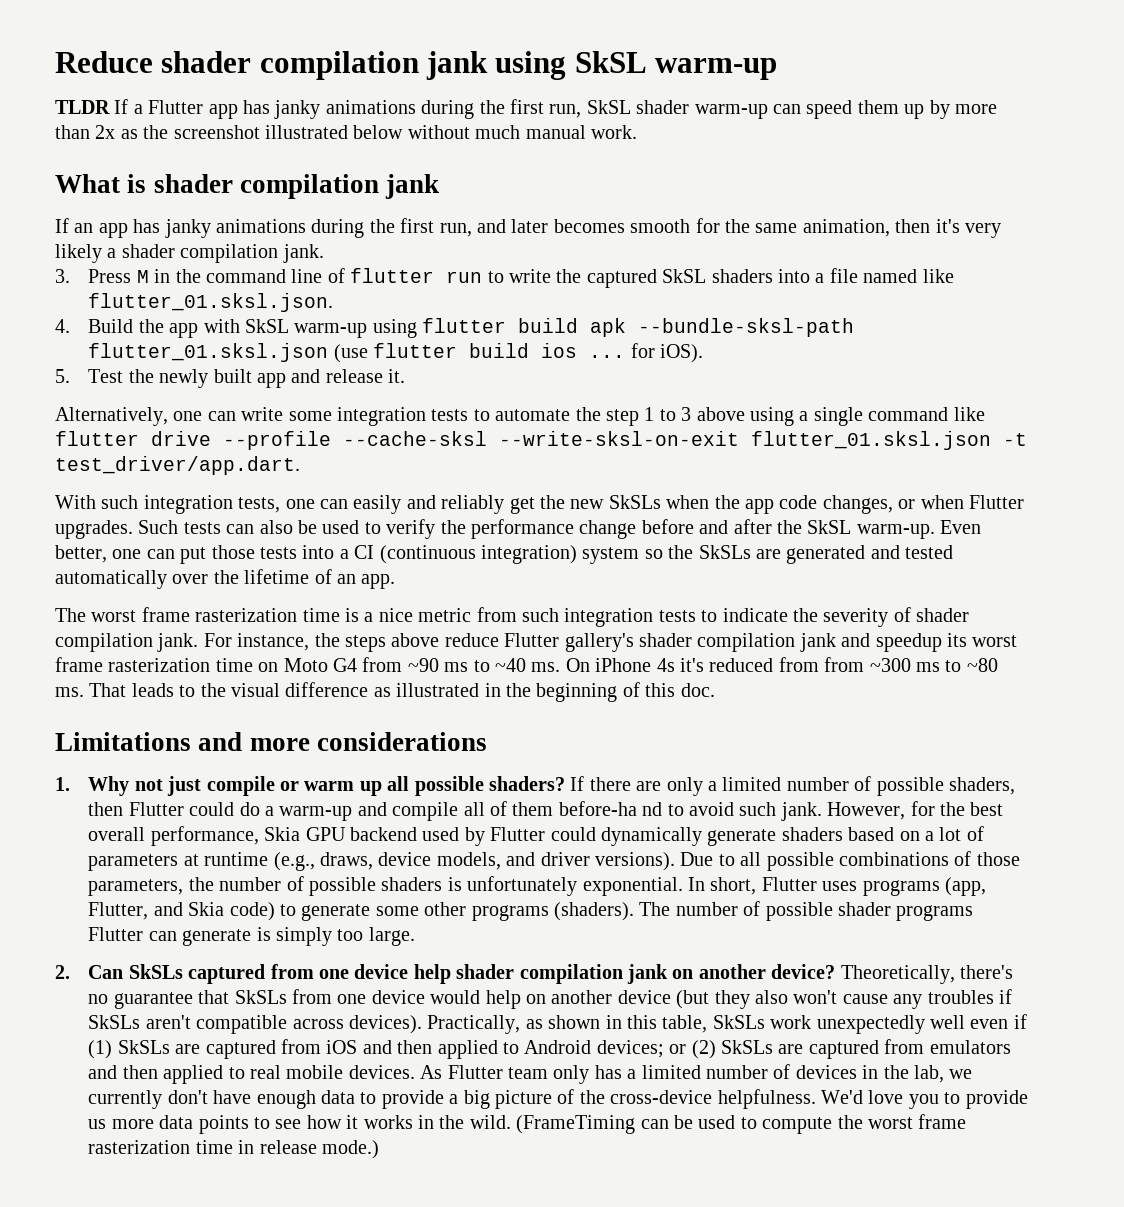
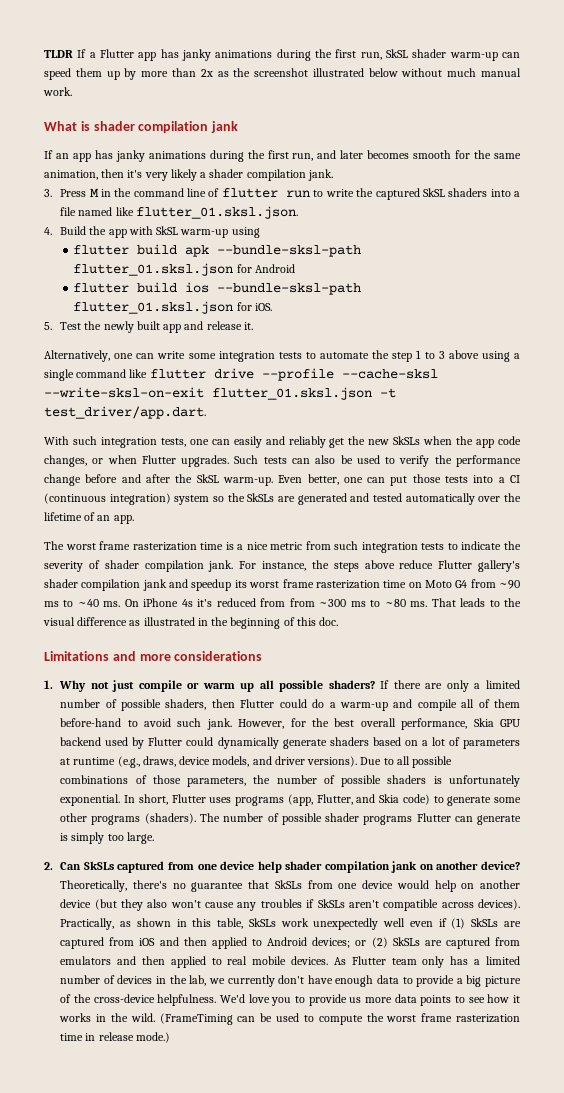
- Reduce shader compilation jank using SkSL warm-up
- 4. Build the app with SkSL warm-up using flutter build apk --bundle-sksl-path flutter_01.sksl.json (use flutter build ios ... for iOS).
+ 4. Build the app with SkSL warm-up using
+ flutter build apk --bundle-sksl-path flutter_01.sksl.json for Android
+ flutter build ios --bundle-sksl-path flutter_01.sksl.json for iOS.
- If there are only a limited number of possible shaders, then Flutter could do a warm-up and compile all of them before-ha nd to avoid such jank.
+ If there are only a limited number of possible shaders, then Flutter could do a warm-up and compile all of them before-hand to avoid such jank.

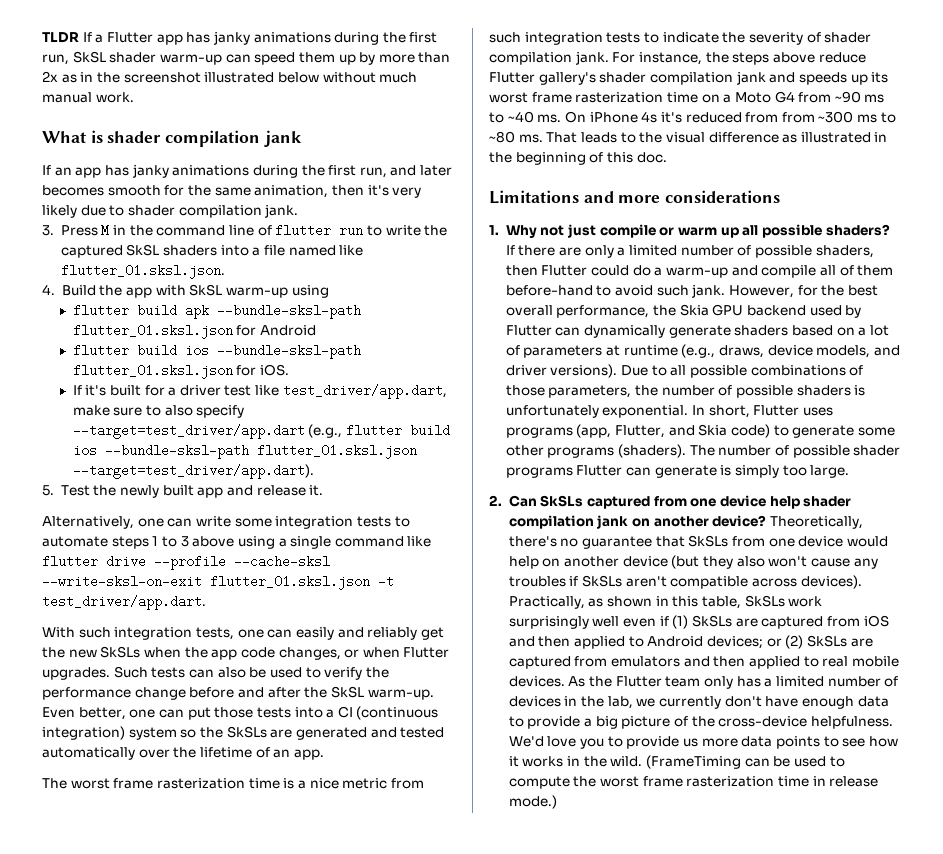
- TLDR If a Flutter app has janky animations during the first run, SkSL shader warm-up can speed them up by more than 2x as the screenshot illustrated below without much manual work.
+ TLDR If a Flutter app has janky animations during the first run, SkSL shader warm-up can speed them up by more than 2x as in the screenshot illustrated below without much manual work.
- If an app has janky animations during the first run, and later becomes smooth for the same animation, then it's very likely a shader compilation jank.
+ If an app has janky animations during the first run, and later becomes smooth for the same animation, then it's very likely due to shader compilation jank.
+ If it's built for a driver test like test_driver/app.dart, make sure to also specify --target=test_driver/app.dart (e.g., flutter build ios --bundle-sksl-path flutter_01.sksl.json --target=test_driver/app.dart).
- Alternatively, one can write some integration tests to automate the step 1 to 3 above using a single command like flutter drive --profile --cache-sksl --write-sksl-on-exit flutter_01.sksl.json -t test_driver/app.dart.
+ Alternatively, one can write some integration tests to automate steps 1 to 3 above using a single command like flutter drive --profile --cache-sksl --write-sksl-on-exit flutter_01.sksl.json -t test_driver/app.dart.
- For instance, the steps above reduce Flutter gallery's shader compilation jank and speedup its worst frame rasterization time on Moto G4 from ~90 ms to ~40 ms.
+ For instance, the steps above reduce Flutter gallery's shader compilation jank and speeds up its worst frame rasterization time on a Moto G4 from ~90 ms to ~40 ms.
- However, for the best overall performance, Skia GPU backend used by Flutter could dynamically generate shaders based on a lot of parameters at runtime (e.g., draws, device models, and driver versions).
+ However, for the best overall performance, the Skia GPU backend used by Flutter can dynamically generate shaders based on a lot of parameters at runtime (e.g., draws, device models, and driver versions).
- Practically, as shown in this table, SkSLs work unexpectedly well even if (1) SkSLs are captured from iOS and then applied to Android devices; or (2) SkSLs are captured from emulators and then applied to real mobile devices.
+ Practically, as shown in this table, SkSLs work surprisingly well even if (1) SkSLs are captured from iOS and then applied to Android devices; or (2) SkSLs are captured from emulators and then applied to real mobile devices.
- As Flutter team only has a limited number of devices in the lab, we currently don't have enough data to provide a big picture of the cross-device helpfulness.
+ As the Flutter team only has a limited number of devices in the lab, we currently don't have enough data to provide a big picture of the cross-device helpfulness.

